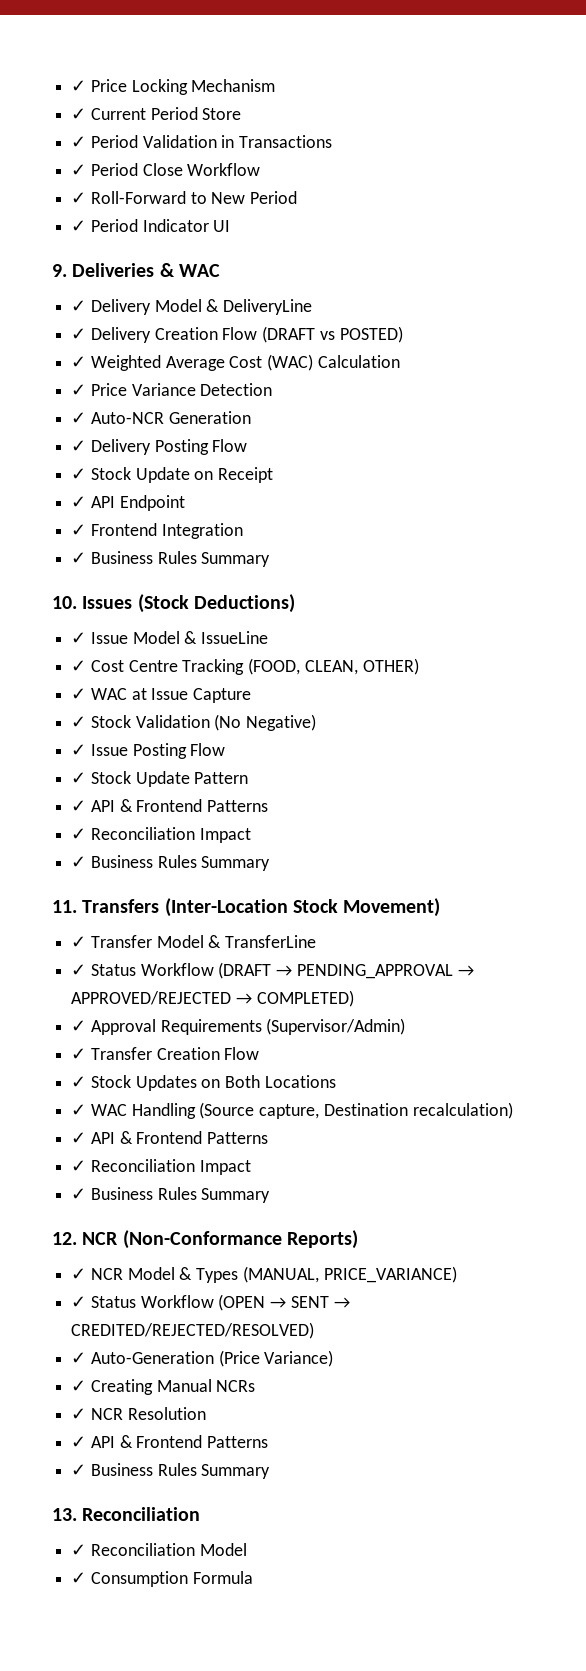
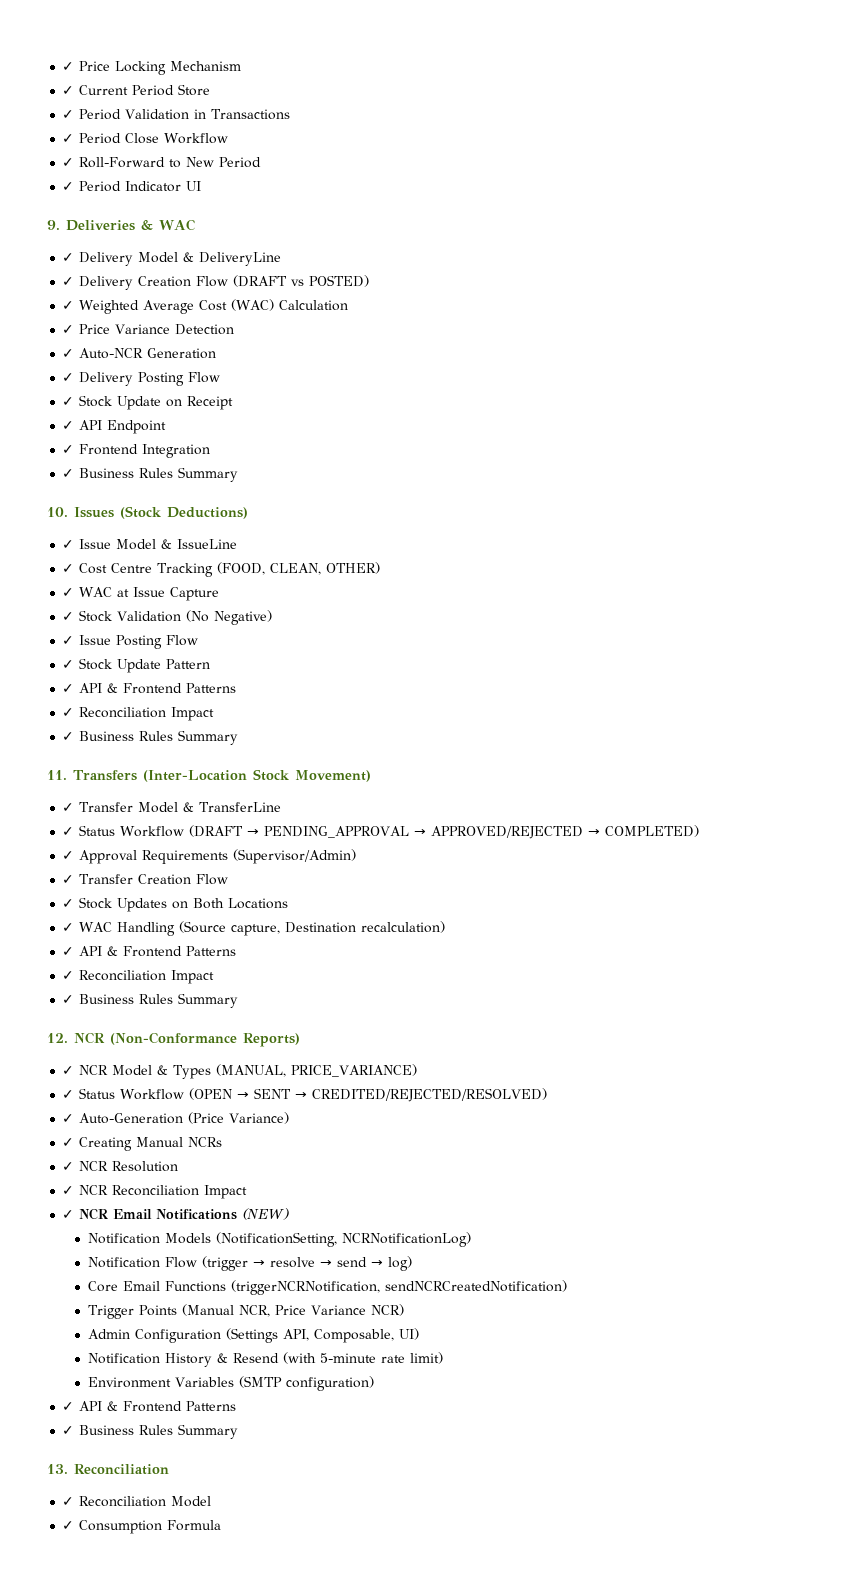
+ ✓ NCR Reconciliation Impact
+ ✓ NCR Email Notifications (NEW)
+ Notification Models (NotificationSetting, NCRNotificationLog)
+ Notification Flow (trigger → resolve → send → log)
+ Core Email Functions (triggerNCRNotification, sendNCRCreatedNotification)
+ Trigger Points (Manual NCR, Price Variance NCR)
+ Admin Configuration (Settings API, Composable, UI)
+ Notification History & Resend (with 5-minute rate limit)
+ Environment Variables (SMTP configuration)

